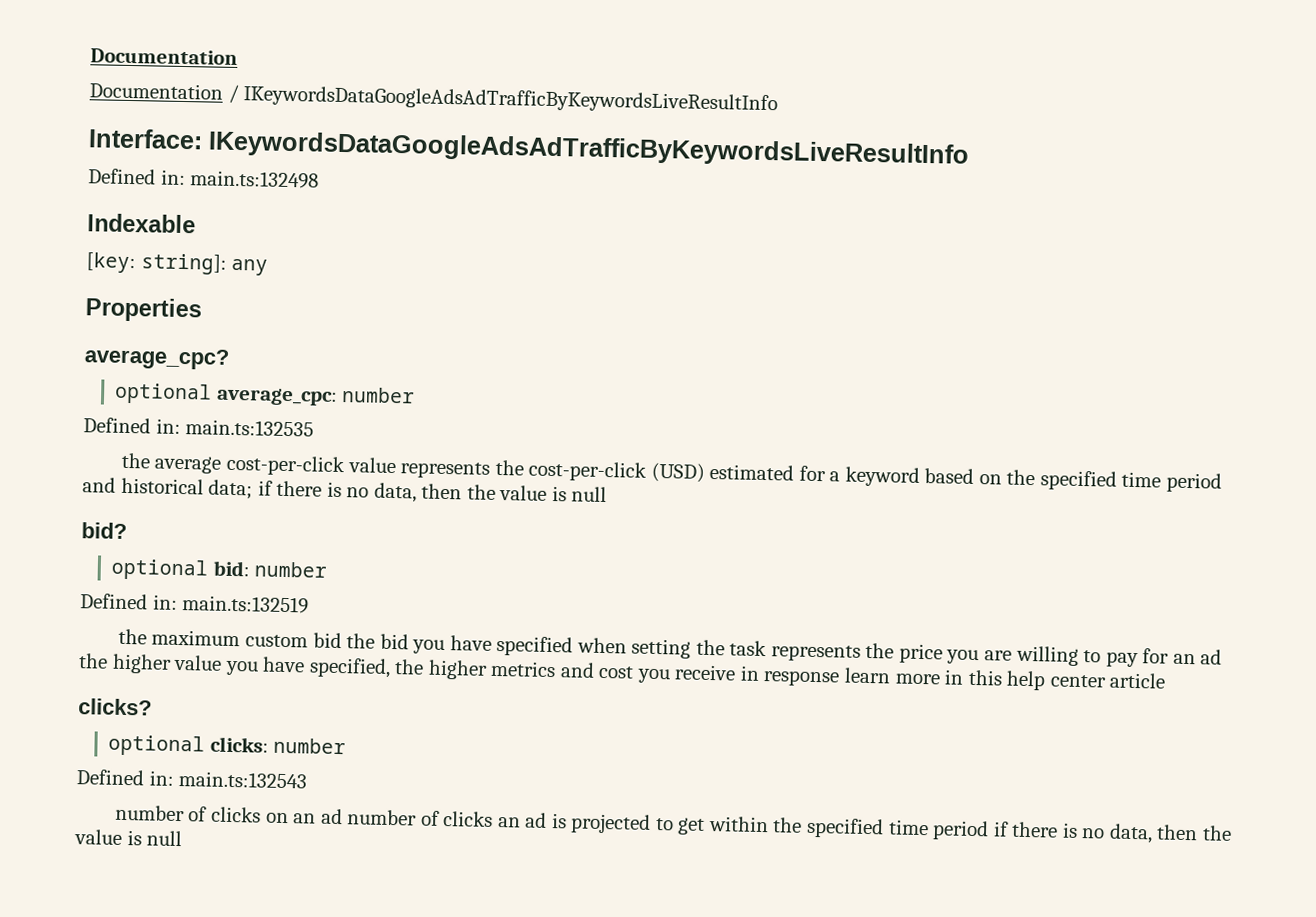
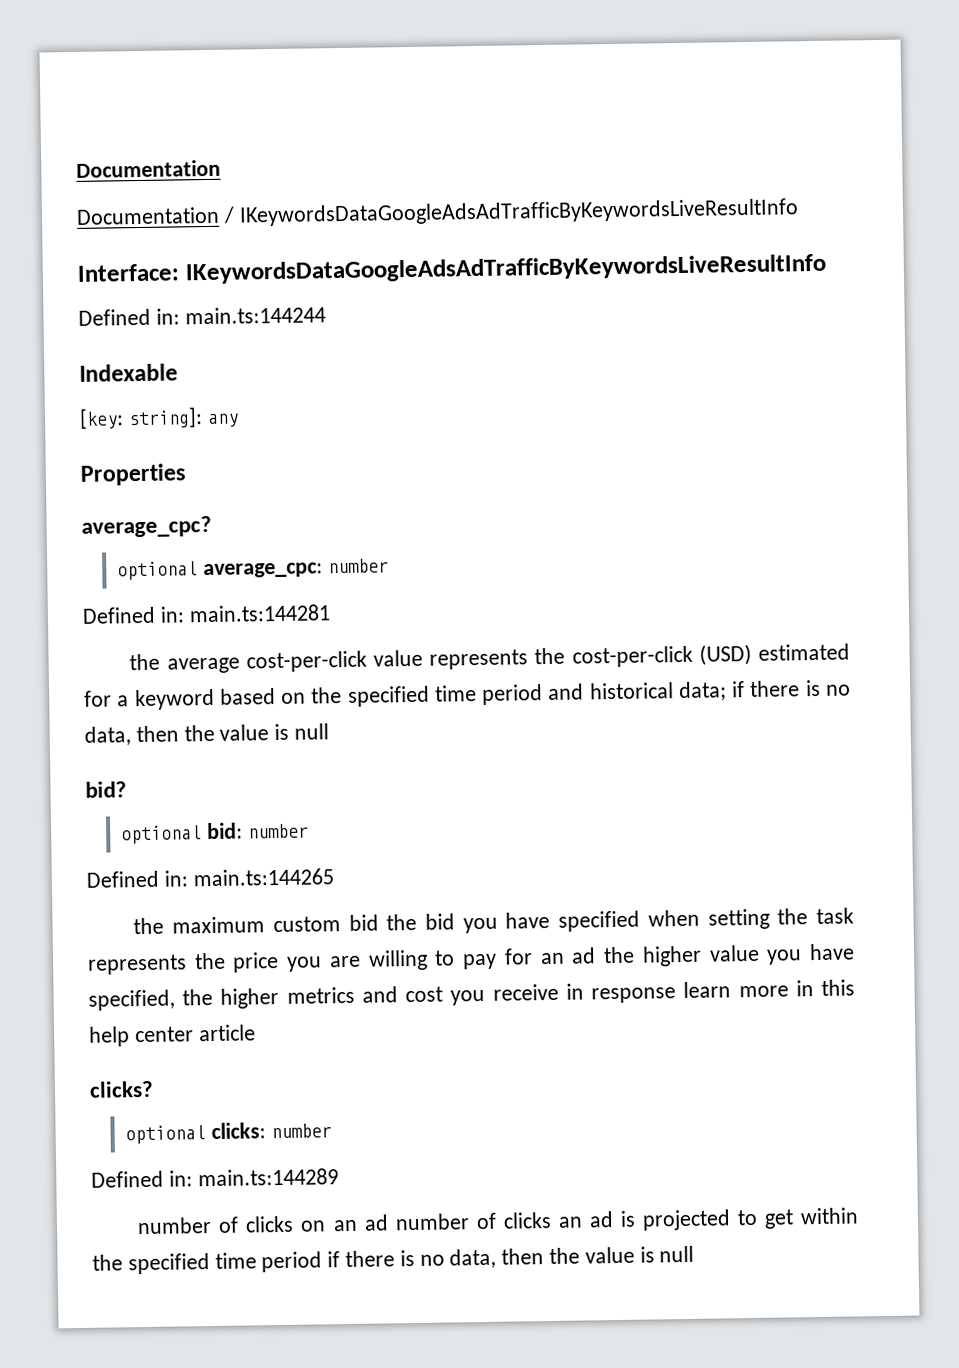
- Defined in: main.ts:132498
+ Defined in: main.ts:144244
- Defined in: main.ts:132535
+ Defined in: main.ts:144281
- Defined in: main.ts:132519
+ Defined in: main.ts:144265
- Defined in: main.ts:132543
+ Defined in: main.ts:144289

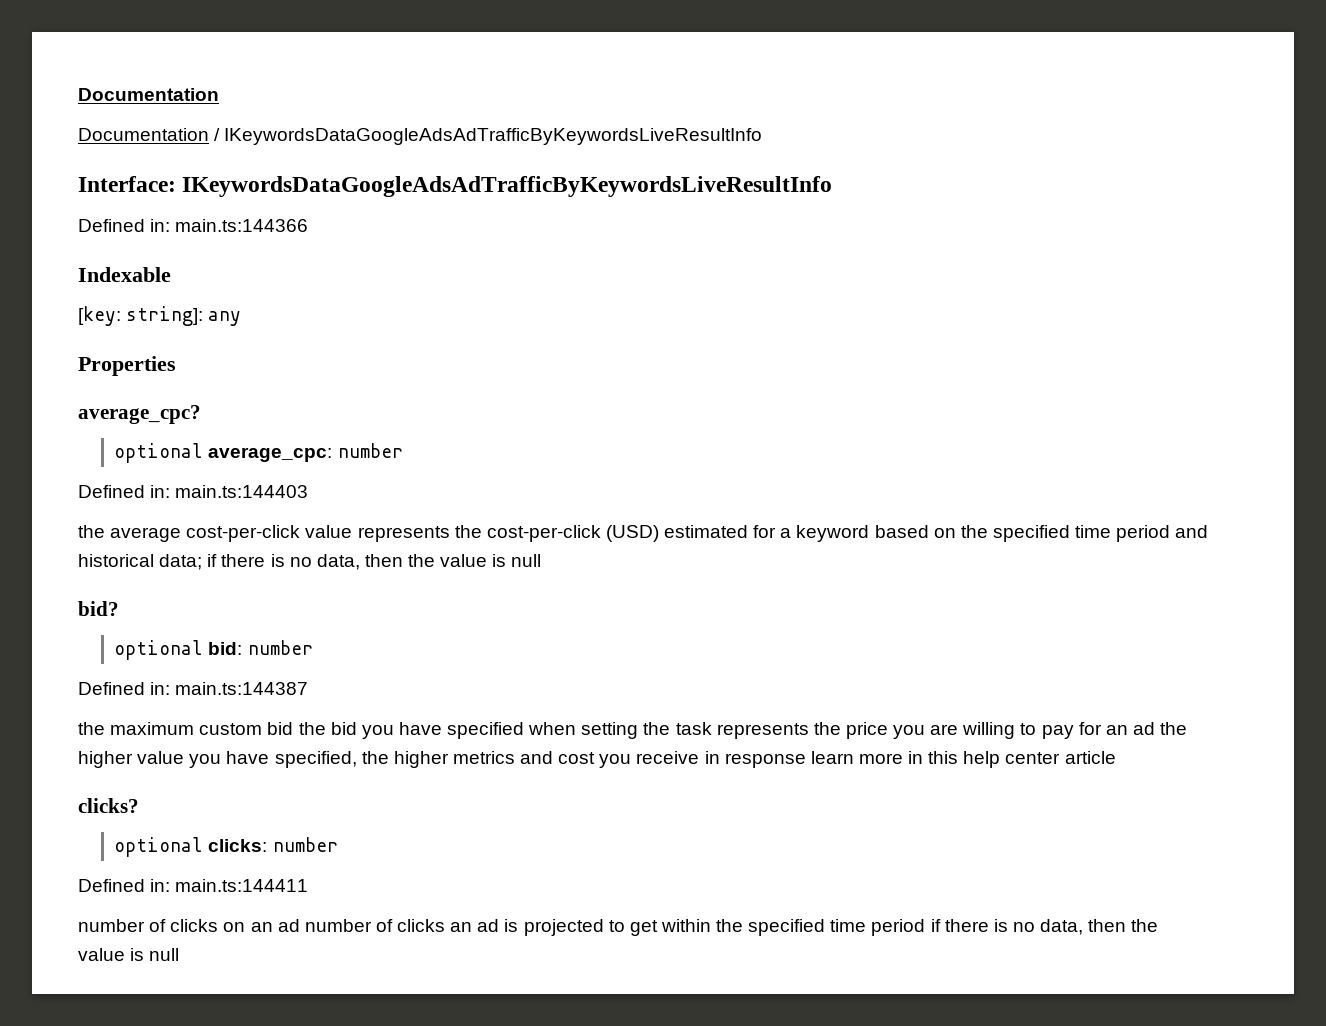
- Defined in: main.ts:144244
+ Defined in: main.ts:144366
- Defined in: main.ts:144281
+ Defined in: main.ts:144403
- Defined in: main.ts:144265
+ Defined in: main.ts:144387
- Defined in: main.ts:144289
+ Defined in: main.ts:144411

